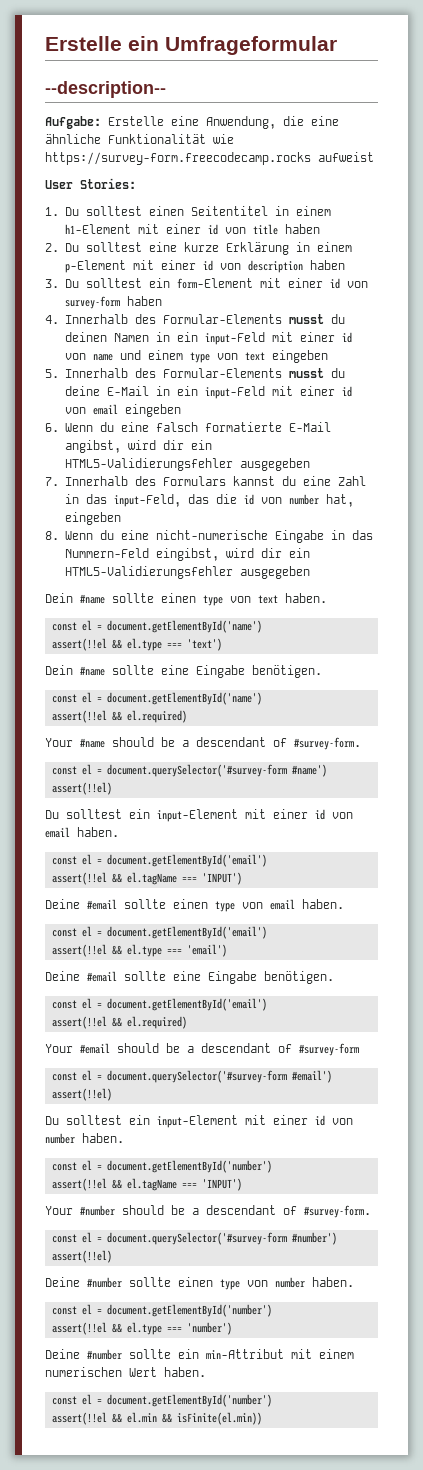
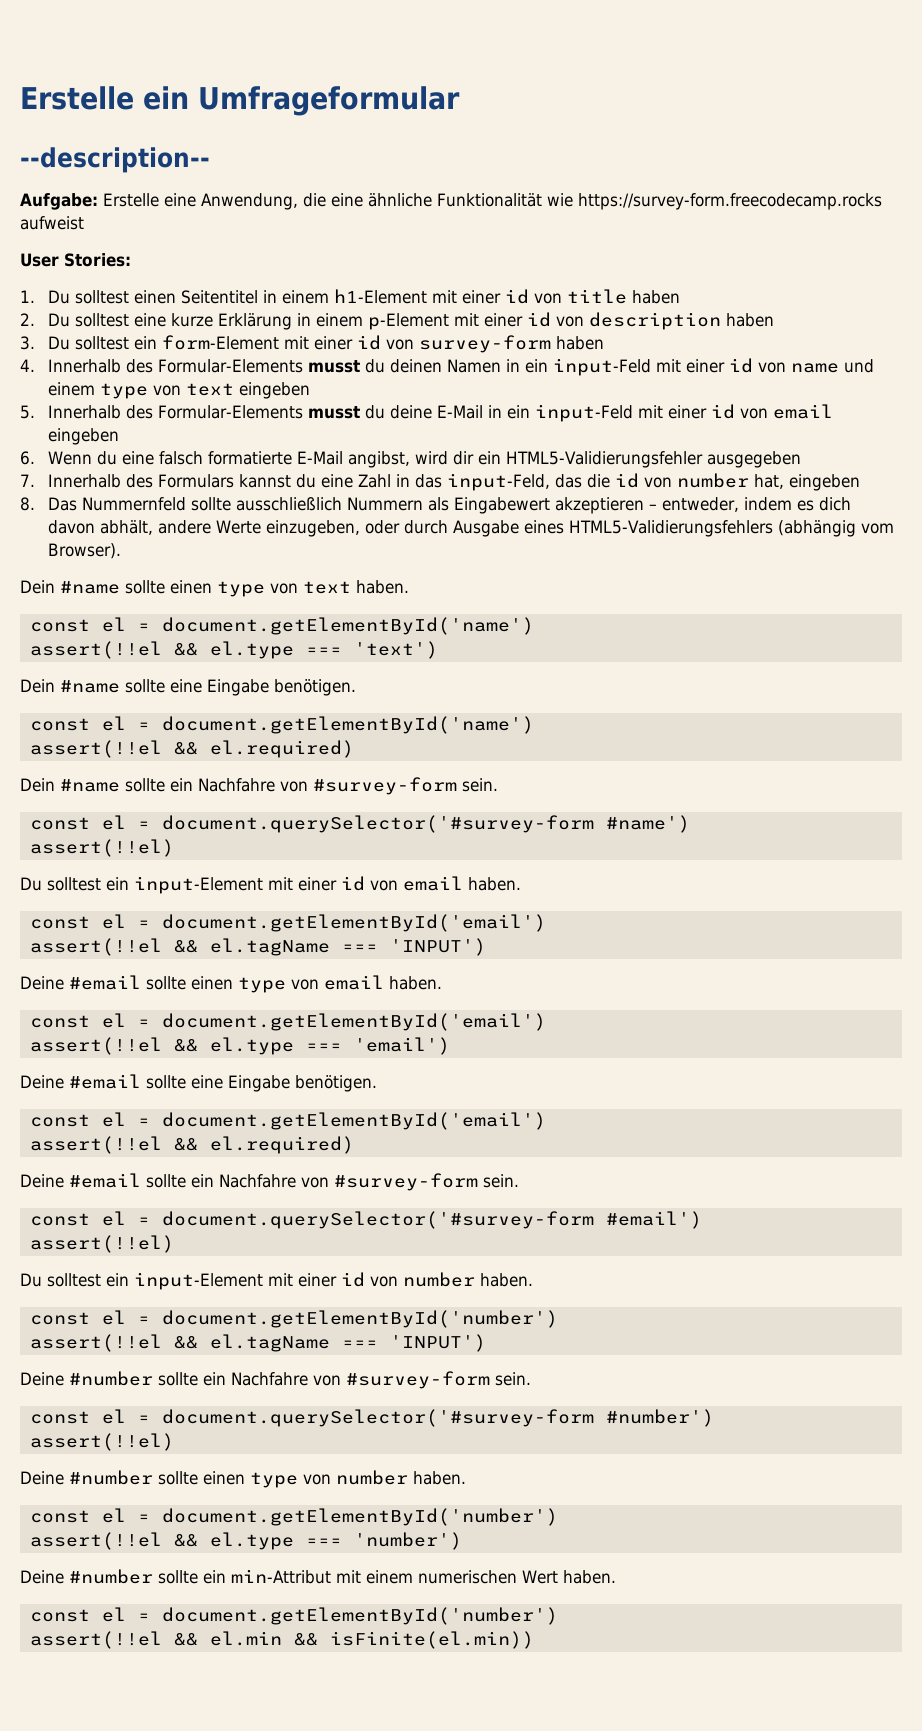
- 8. Wenn du eine nicht-numerische Eingabe in das Nummern-Feld eingibst, wird dir ein HTML5-Validierungsfehler ausgegeben
+ 8. Das Nummernfeld sollte ausschließlich Nummern als Eingabewert akzeptieren – entweder, indem es dich davon abhält, andere Werte einzugeben, oder durch Ausgabe eines HTML5-Validierungsfehlers (abhängig vom Browser).
- Your #name should be a descendant of #survey-form.
+ Dein #name sollte ein Nachfahre von #survey-form sein.
- Your #email should be a descendant of #survey-form
+ Deine #email sollte ein Nachfahre von #survey-form sein.
- Your #number should be a descendant of #survey-form.
+ Deine #number sollte ein Nachfahre von #survey-form sein.

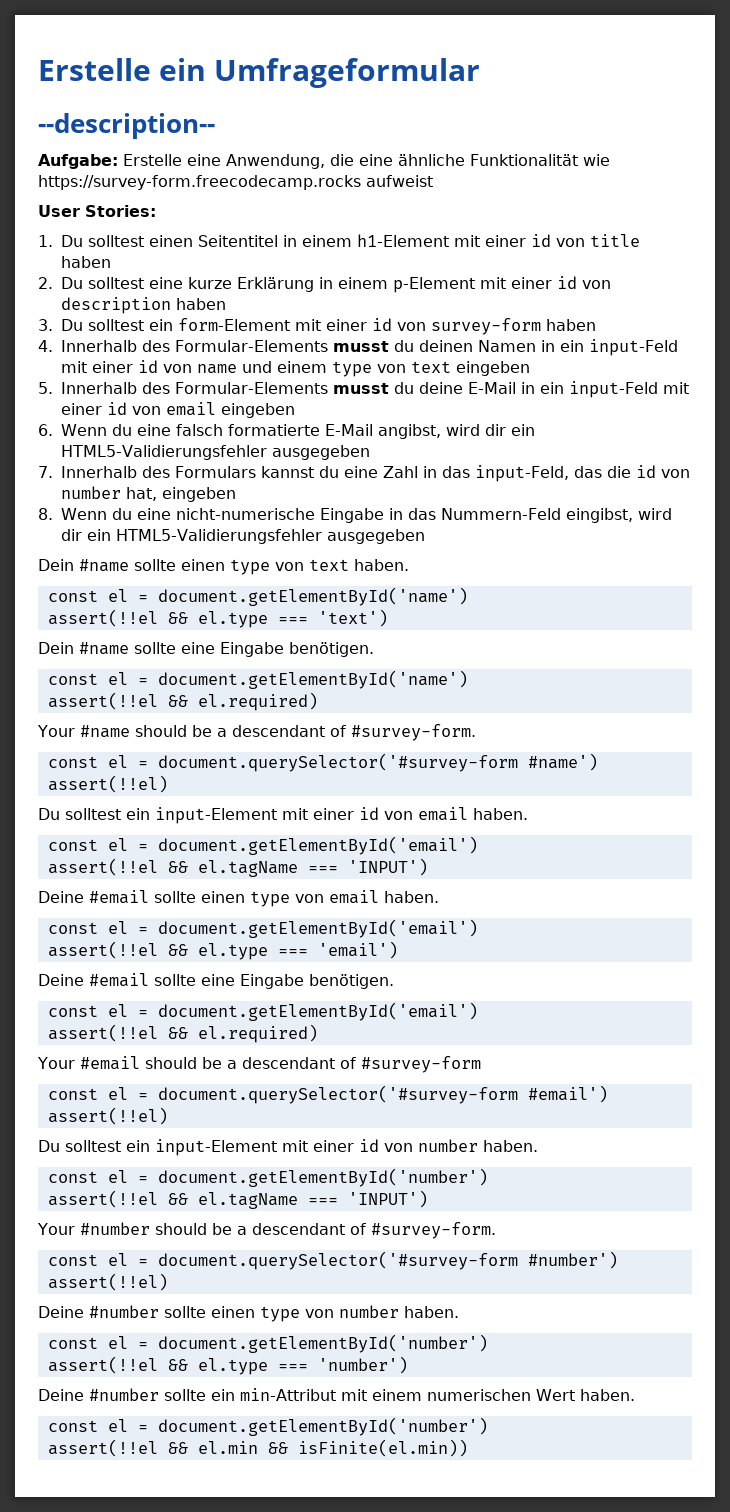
- 8. Das Nummernfeld sollte ausschließlich Nummern als Eingabewert akzeptieren – entweder, indem es dich davon abhält, andere Werte einzugeben, oder durch Ausgabe eines HTML5-Validierungsfehlers (abhängig vom Browser).
+ 8. Wenn du eine nicht-numerische Eingabe in das Nummern-Feld eingibst, wird dir ein HTML5-Validierungsfehler ausgegeben
- Dein #name sollte ein Nachfahre von #survey-form sein.
+ Your #name should be a descendant of #survey-form.
- Deine #email sollte ein Nachfahre von #survey-form sein.
+ Your #email should be a descendant of #survey-form
- Deine #number sollte ein Nachfahre von #survey-form sein.
+ Your #number should be a descendant of #survey-form.

